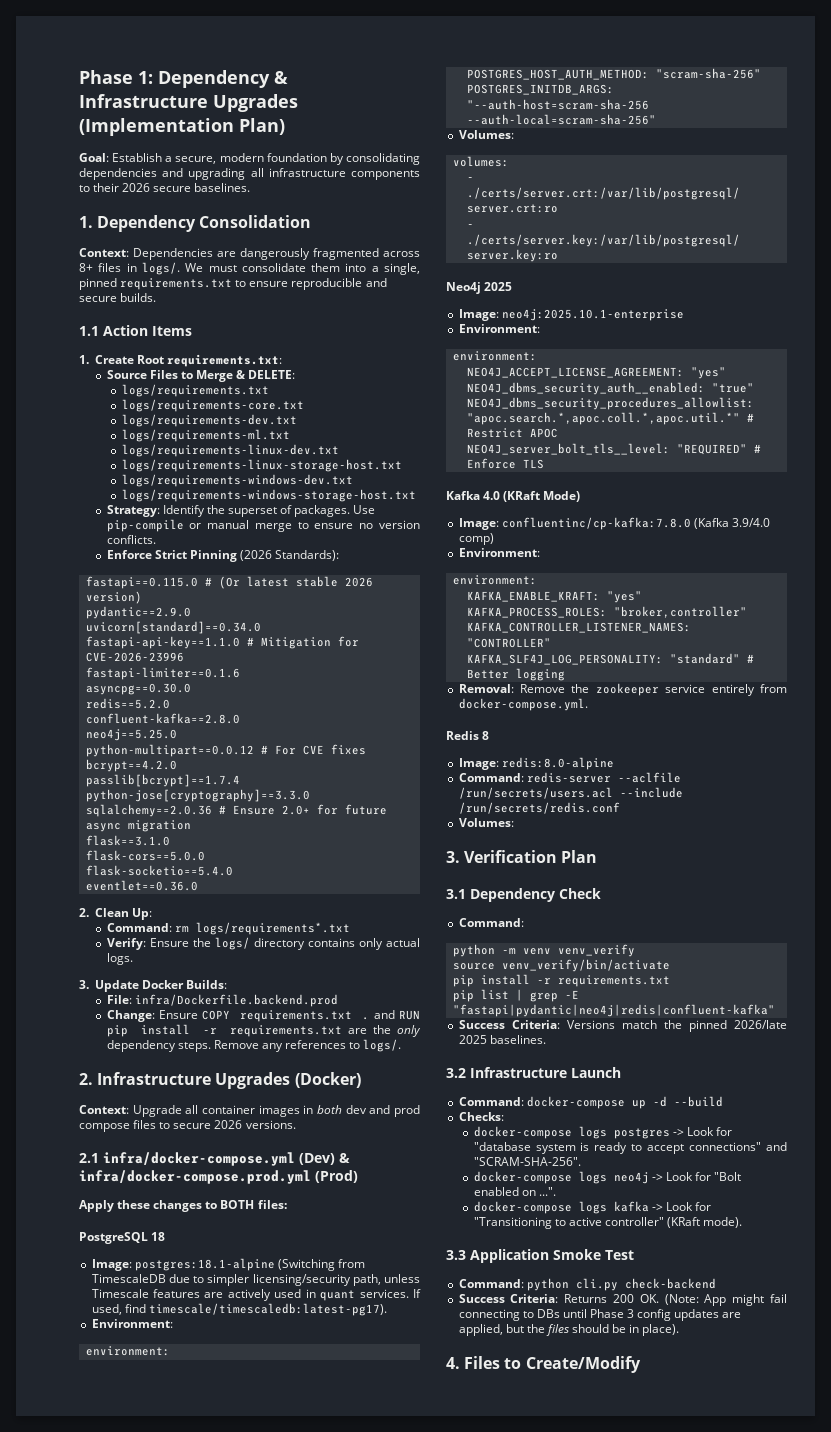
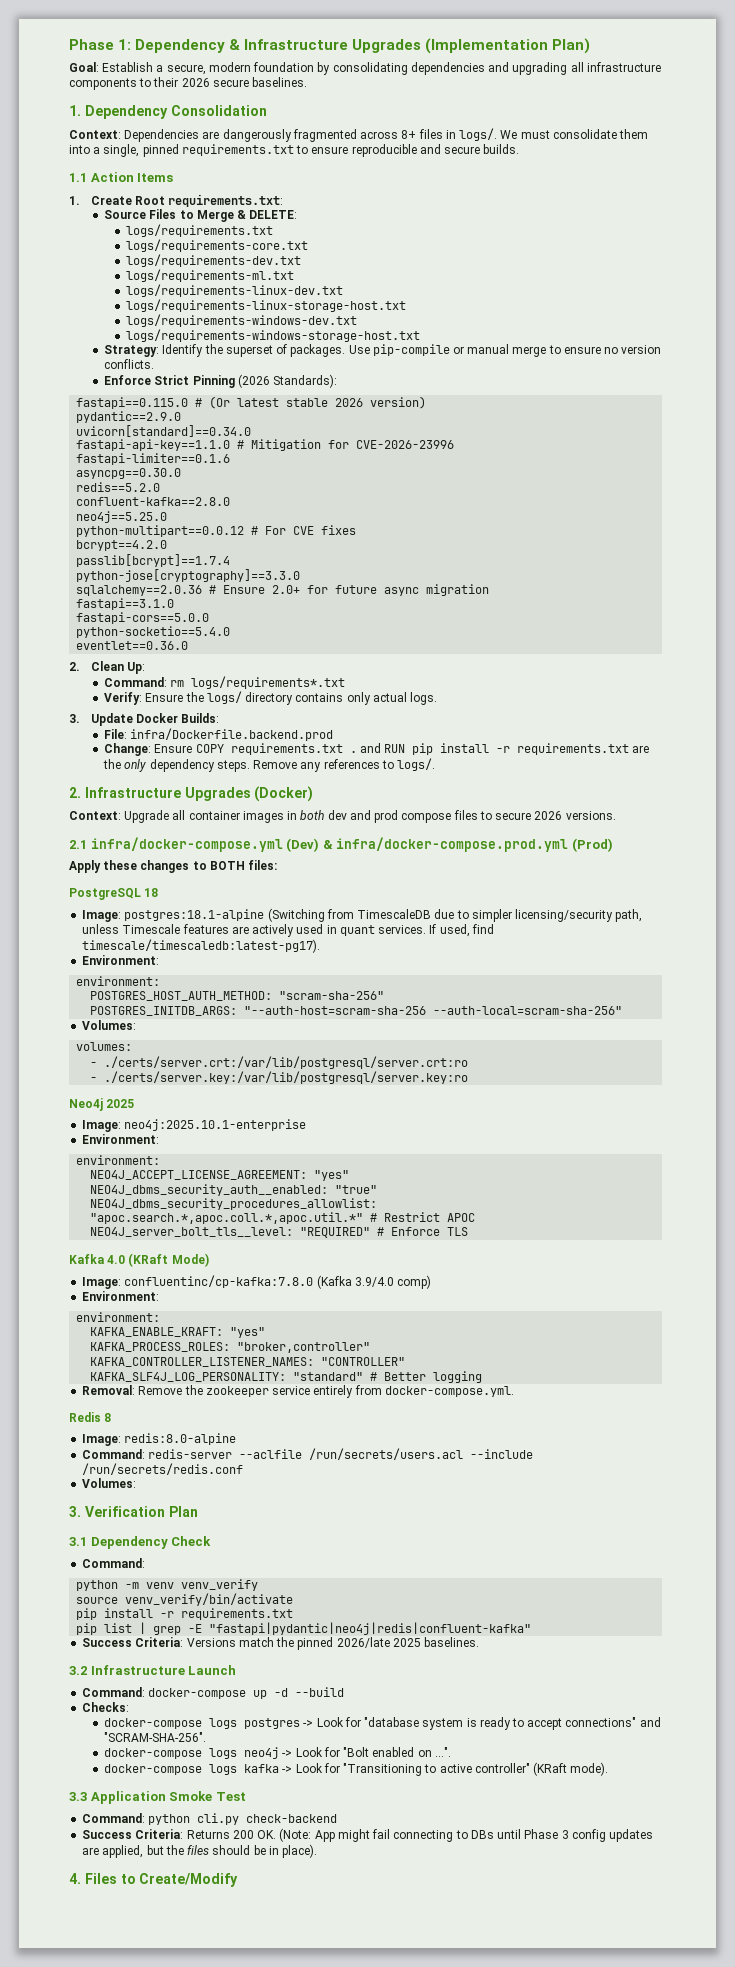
- flask==3.1.0
- flask-cors==5.0.0
- flask-socketio==5.4.0
+ fastapi==3.1.0
+ fastapi-cors==5.0.0
+ python-socketio==5.4.0

